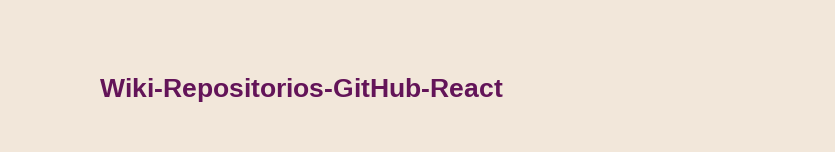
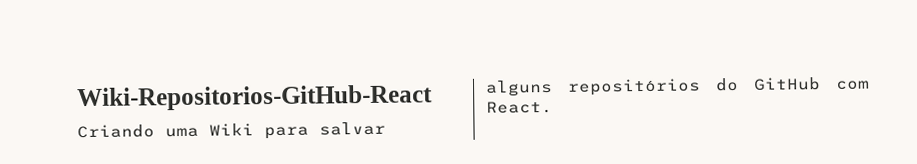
+ Criando uma Wiki para salvar alguns repositórios do GitHub com React.

